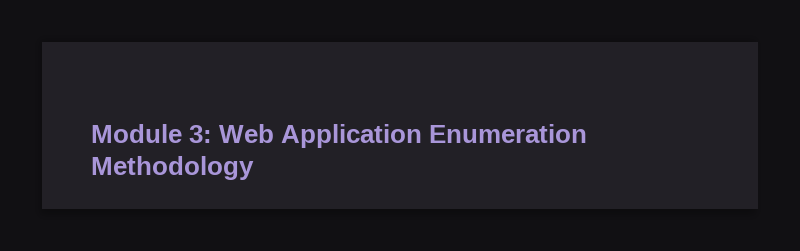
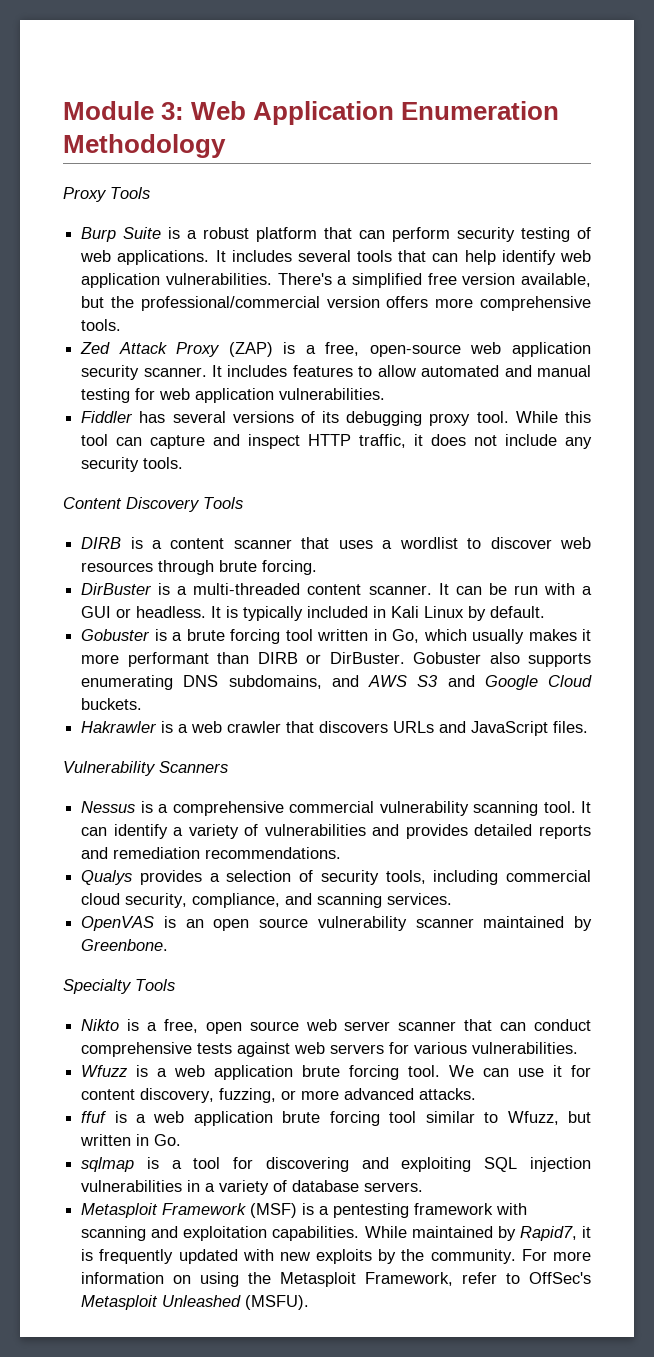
+ Proxy Tools
+ Burp Suite is a robust platform that can perform security testing of web applications. It includes several tools that can help identify web application vulnerabilities. There's a simplified free version available, but the professional/commercial version offers more comprehensive tools.
+ Zed Attack Proxy (ZAP) is a free, open-source web application security scanner. It includes features to allow automated and manual testing for web application vulnerabilities.
+ Fiddler has several versions of its debugging proxy tool. While this tool can capture and inspect HTTP traffic, it does not include any security tools.
+ Content Discovery Tools
+ DIRB is a content scanner that uses a wordlist to discover web resources through brute forcing.
+ DirBuster is a multi-threaded content scanner. It can be run with a GUI or headless. It is typically included in Kali Linux by default.
+ Gobuster is a brute forcing tool written in Go, which usually makes it more performant than DIRB or DirBuster. Gobuster also supports enumerating DNS subdomains, and AWS S3 and Google Cloud buckets.
+ Hakrawler is a web crawler that discovers URLs and JavaScript files.
+ Vulnerability Scanners
+ Nessus is a comprehensive commercial vulnerability scanning tool. It can identify a variety of vulnerabilities and provides detailed reports and remediation recommendations.
+ Qualys provides a selection of security tools, including commercial cloud security, compliance, and scanning services.
+ OpenVAS is an open source vulnerability scanner maintained by Greenbone.
+ Specialty Tools
+ Nikto is a free, open source web server scanner that can conduct comprehensive tests against web servers for various vulnerabilities.
+ Wfuzz is a web application brute forcing tool. We can use it for content discovery, fuzzing, or more advanced attacks.
+ ffuf is a web application brute forcing tool similar to Wfuzz, but written in Go.
+ sqlmap is a tool for discovering and exploiting SQL injection vulnerabilities in a variety of database servers.
+ Metasploit Framework (MSF) is a pentesting framework with scanning and exploitation capabilities. While maintained by Rapid7, it is frequently updated with new exploits by the community. For more information on using the Metasploit Framework, refer to OffSec's Metasploit Unleashed (MSFU).

